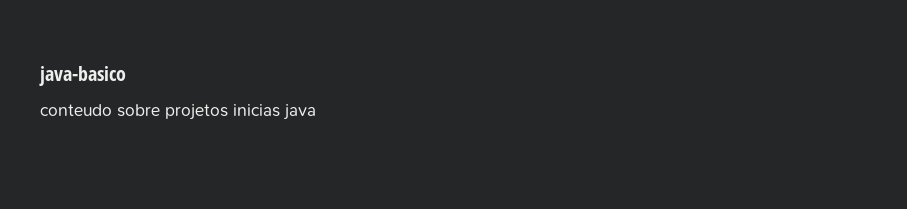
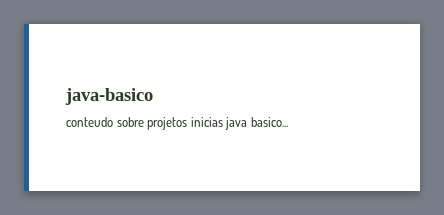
- conteudo sobre projetos inicias java
+ conteudo sobre projetos inicias java basico...

